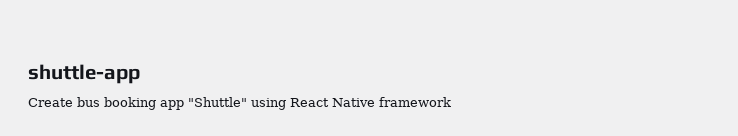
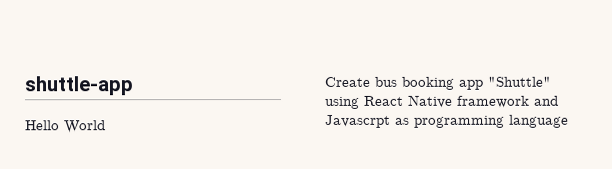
+ Hello World
- Create bus booking app "Shuttle" using React Native framework
+ Create bus booking app "Shuttle" using React Native framework and Javascrpt as programming language

